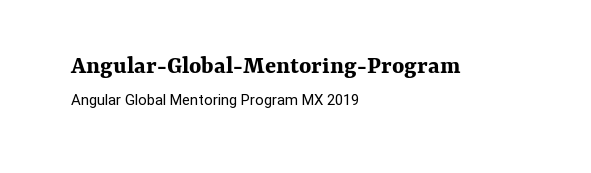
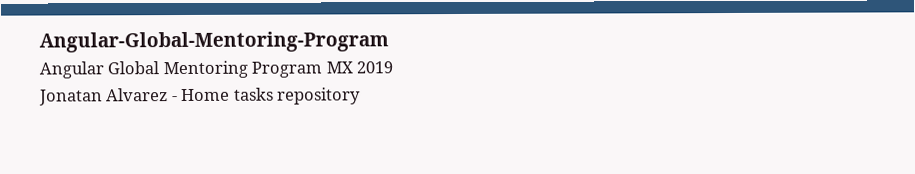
+ Jonatan Alvarez - Home tasks repository

